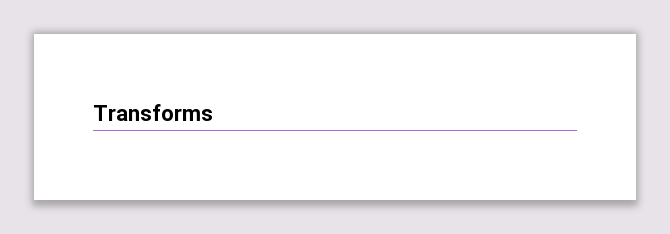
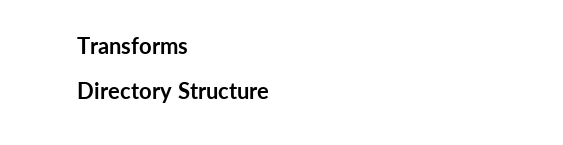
+ Directory Structure

